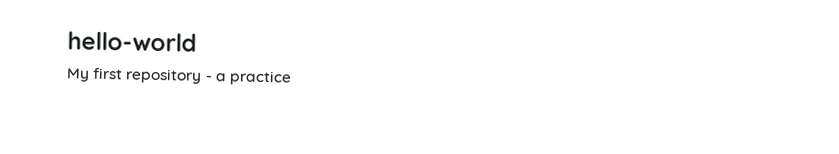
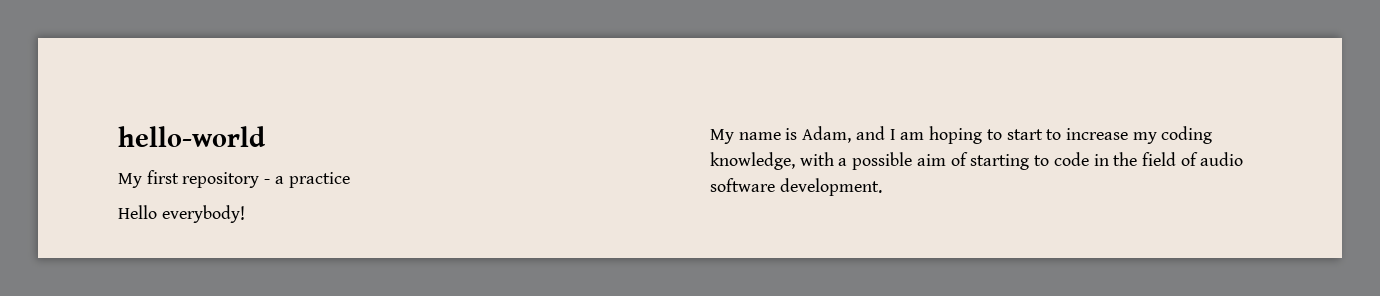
+ Hello everybody!
+ My name is Adam, and I am hoping to start to increase my coding knowledge, with a possible aim of starting to code in the field of audio software development.

